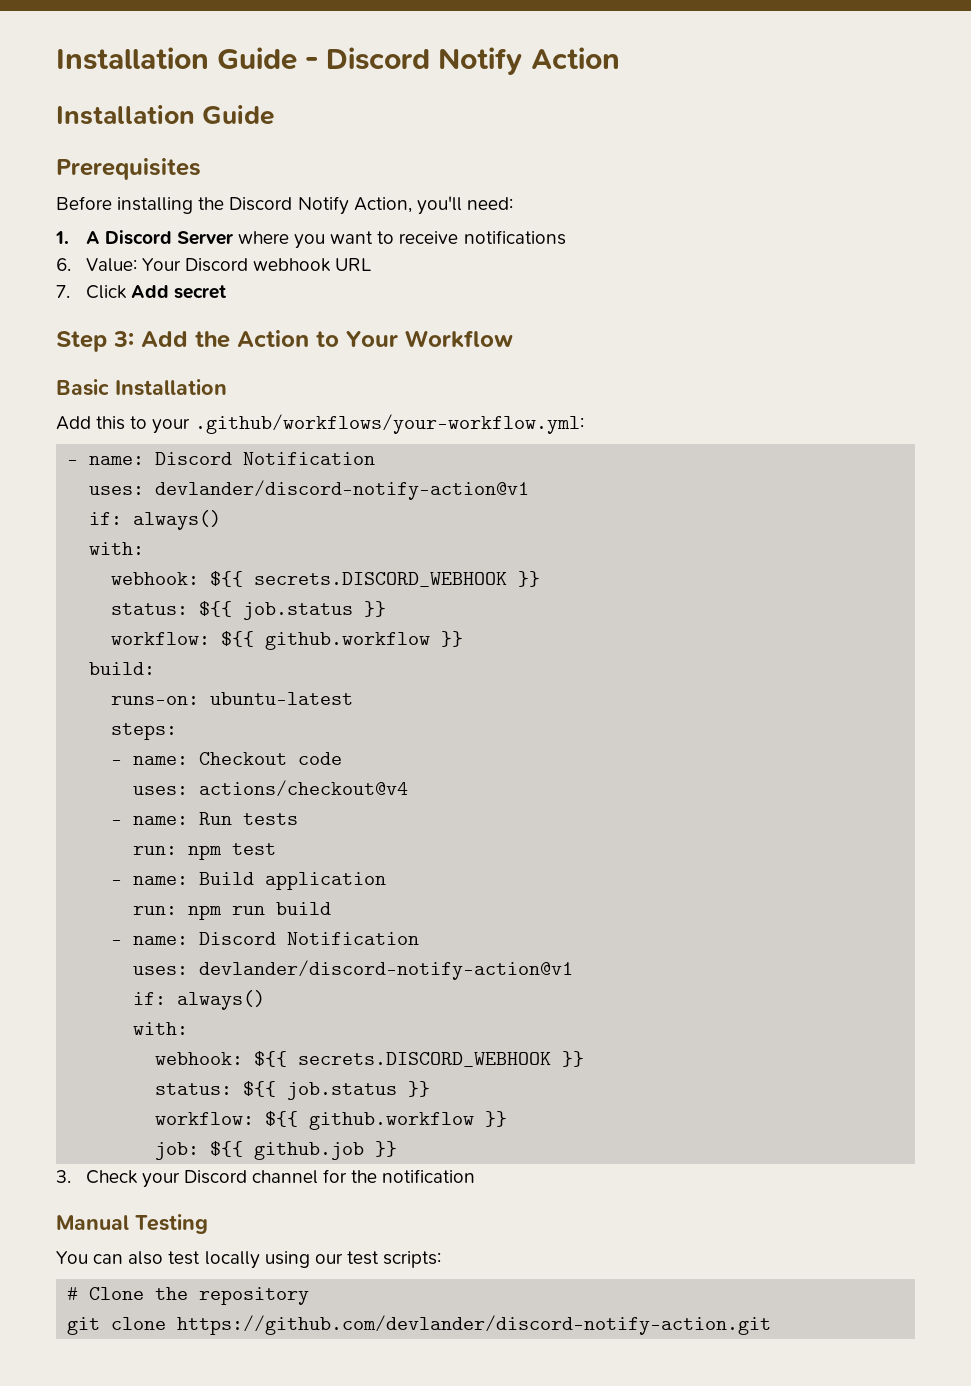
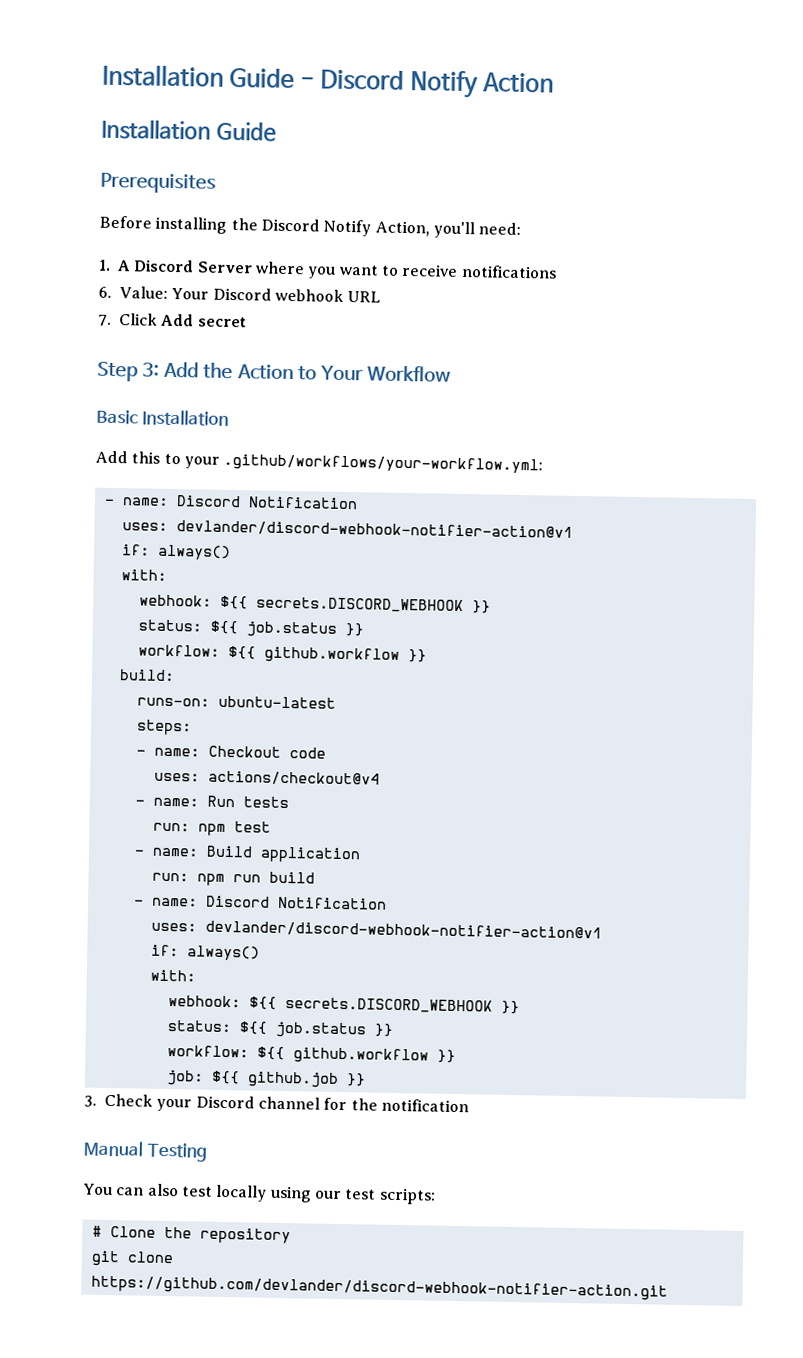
  Add this to your .github/workflows/your-workflow.yml:
  - name: Discord Notification
- uses: devlander/discord-notify-action@v1
+ uses: devlander/discord-webhook-notifier-action@v1
  run: npm run build
  - name: Discord Notification
- uses: devlander/discord-notify-action@v1
+ uses: devlander/discord-webhook-notifier-action@v1
- git clone https://github.com/devlander/discord-notify-action.git
+ git clone https://github.com/devlander/discord-webhook-notifier-action.git

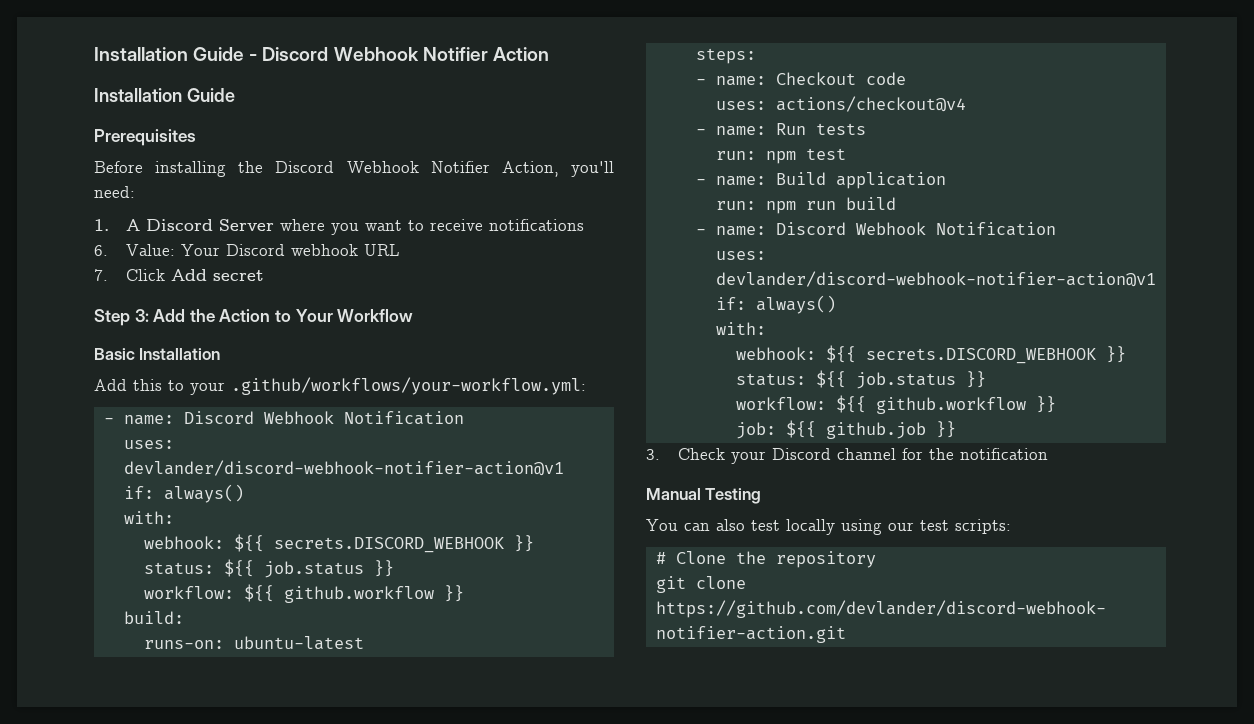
- Installation Guide - Discord Notify Action
+ Installation Guide - Discord Webhook Notifier Action
- Before installing the Discord Notify Action, you'll need:
+ Before installing the Discord Webhook Notifier Action, you'll need:
  Add this to your .github/workflows/your-workflow.yml:
- - name: Discord Notification
+ - name: Discord Webhook Notification
  run: npm run build
- - name: Discord Notification
+ - name: Discord Webhook Notification

